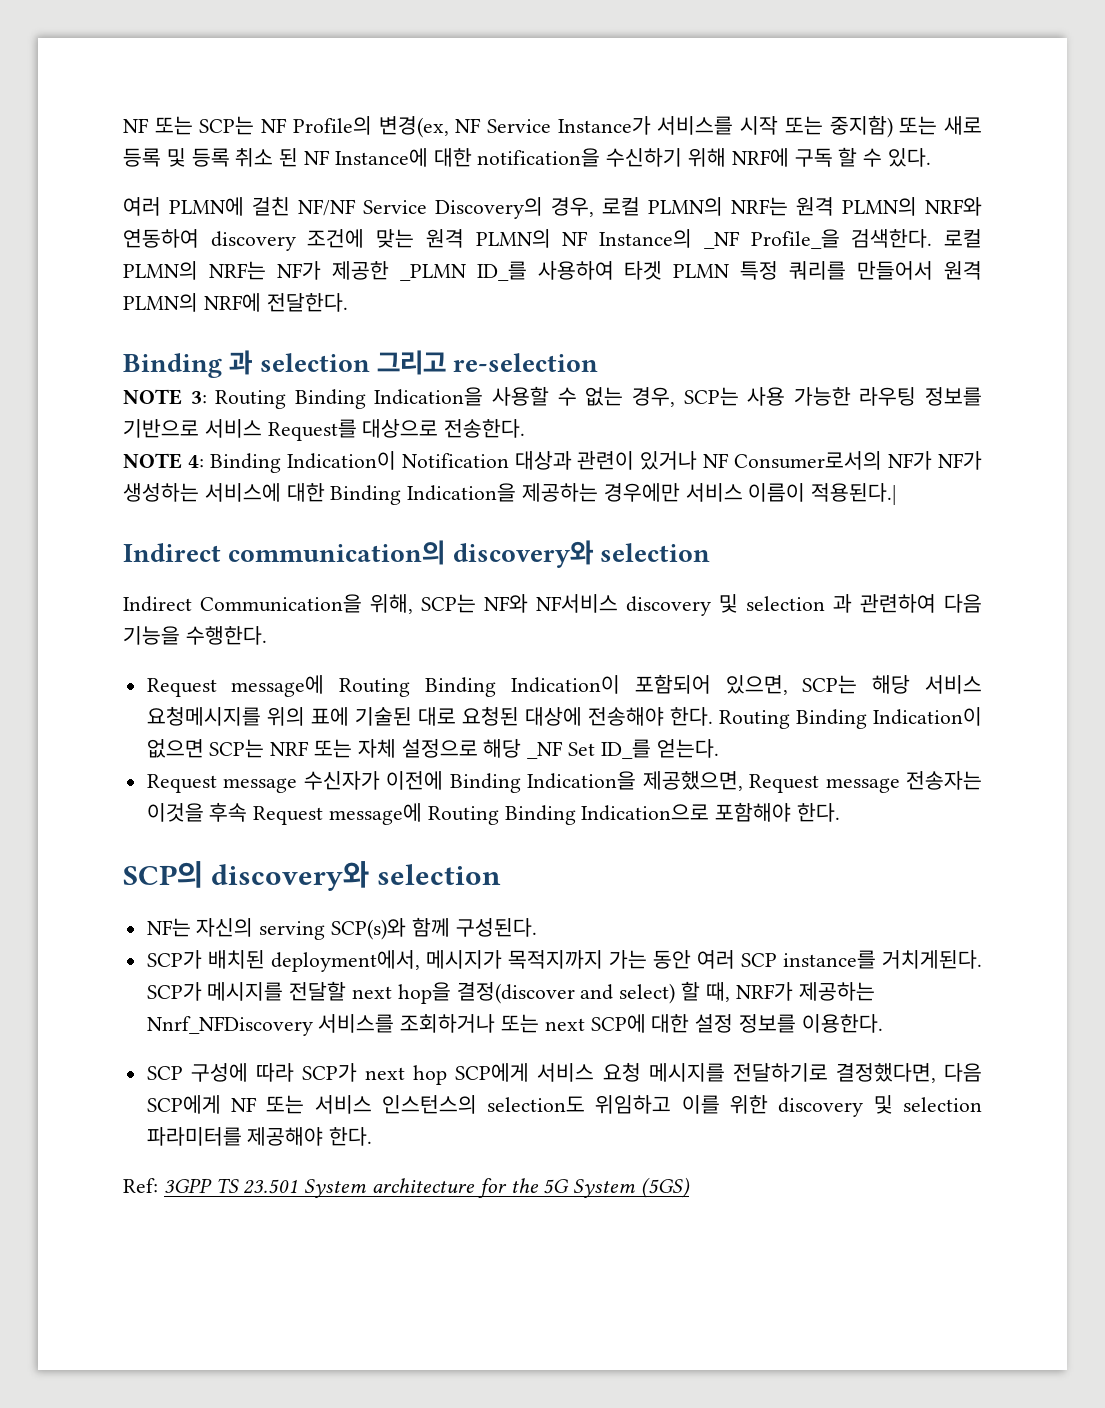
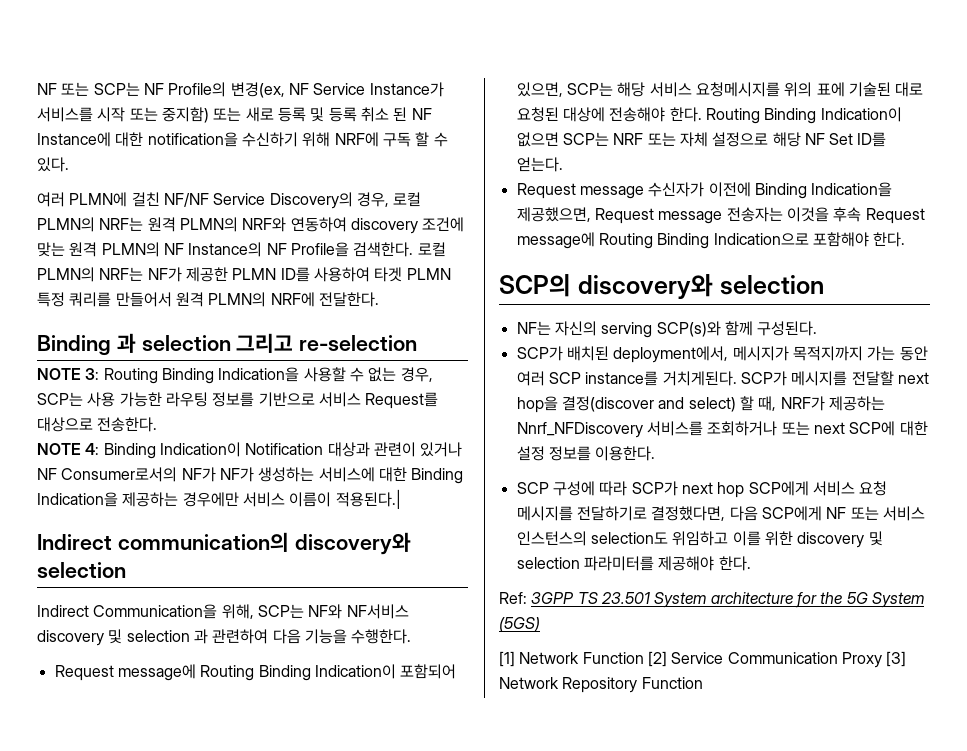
- 여러 PLMN에 걸친 NF/NF Service Discovery의 경우, 로컬 PLMN의 NRF는 원격 PLMN의 NRF와 연동하여 discovery 조건에 맞는 원격 PLMN의 NF Instance의 _NF Profile_을 검색한다.
+ 여러 PLMN에 걸친 NF/NF Service Discovery의 경우, 로컬 PLMN의 NRF는 원격 PLMN의 NRF와 연동하여 discovery 조건에 맞는 원격 PLMN의 NF Instance의 NF Profile을 검색한다.
- 로컬 PLMN의 NRF는 NF가 제공한 _PLMN ID_를 사용하여 타겟 PLMN 특정 쿼리를 만들어서 원격 PLMN의 NRF에 전달한다.
+ 로컬 PLMN의 NRF는 NF가 제공한 PLMN ID를 사용하여 타겟 PLMN 특정 쿼리를 만들어서 원격 PLMN의 NRF에 전달한다.
- Routing Binding Indication이 없으면 SCP는 NRF 또는 자체 설정으로 해당 _NF Set ID_를 얻는다.
+ Routing Binding Indication이 없으면 SCP는 NRF 또는 자체 설정으로 해당 NF Set ID를 얻는다.
+ [1] Network Function [2] Service Communication Proxy [3] Network Repository Function

